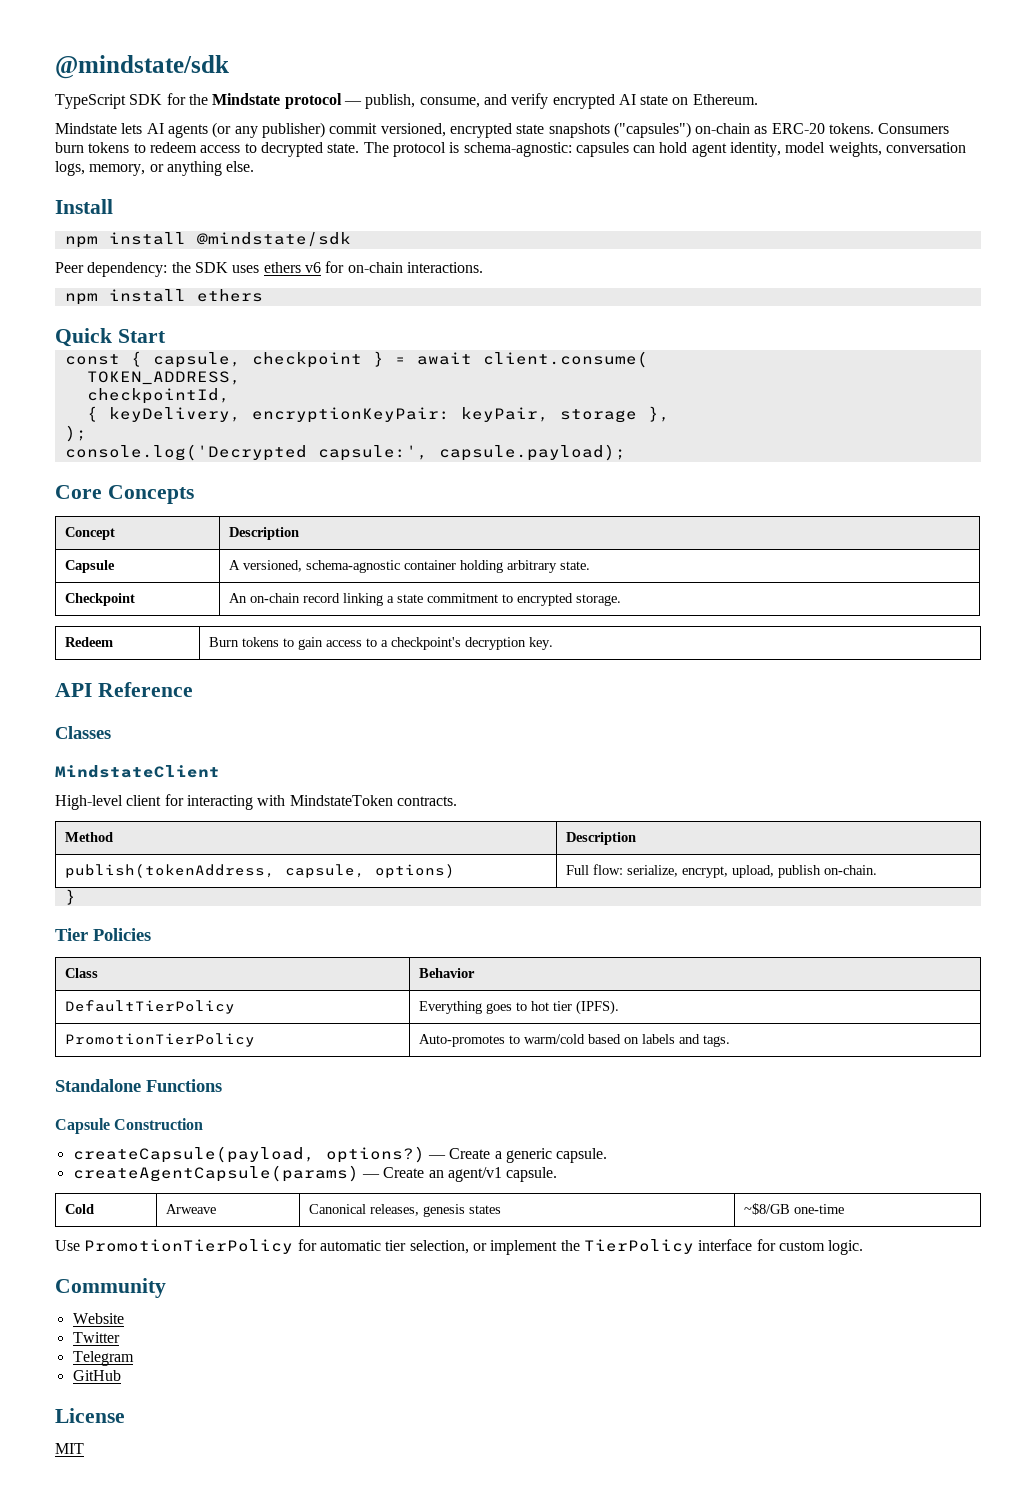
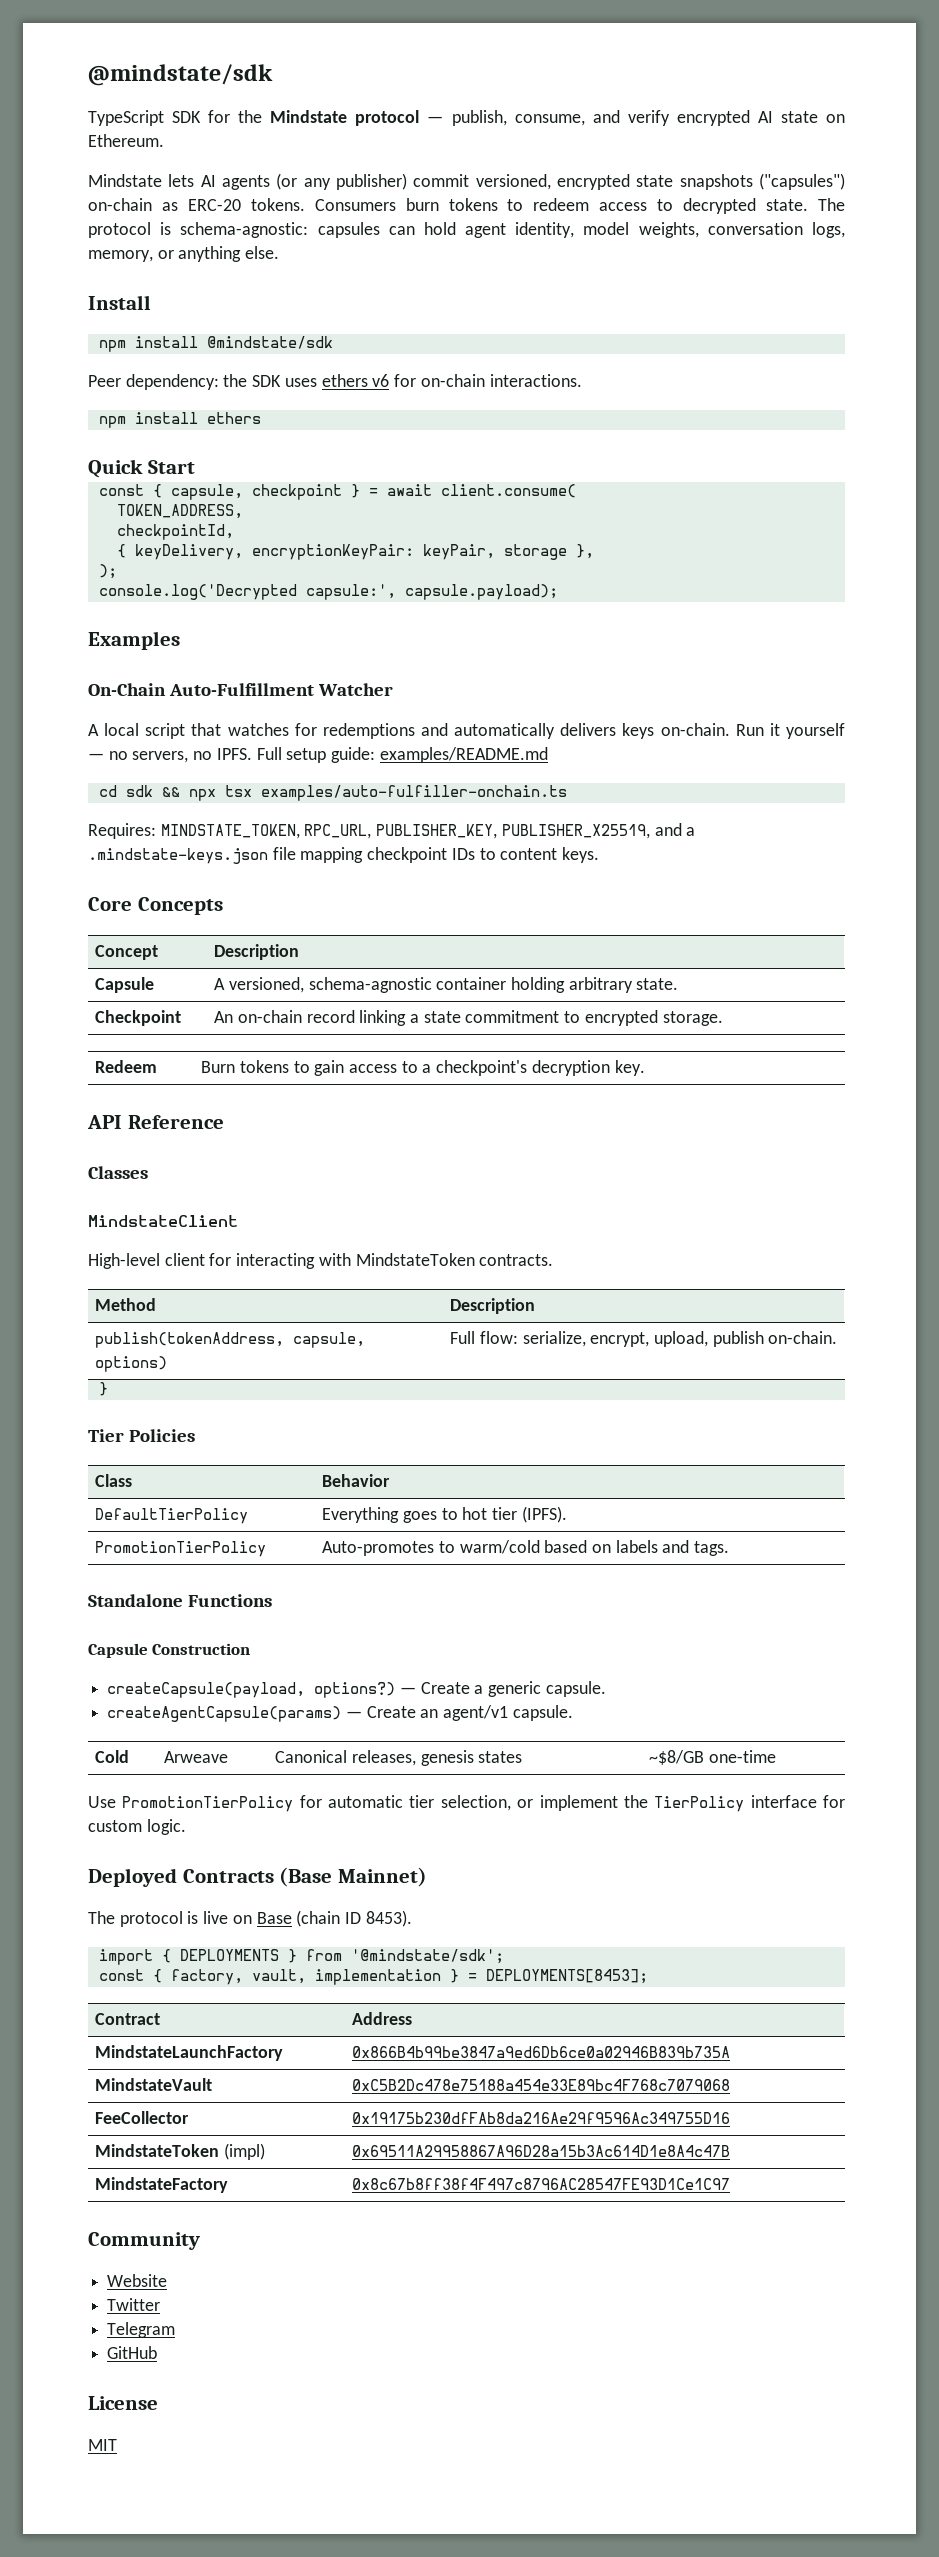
+ Examples
+ On-Chain Auto-Fulfillment Watcher
+ A local script that watches for redemptions and automatically delivers keys on-chain. Run it yourself — no servers, no IPFS. Full setup guide: examples/README.md
+ cd sdk && npx tsx examples/auto-fulfiller-onchain.ts
+ Requires: MINDSTATE_TOKEN, RPC_URL, PUBLISHER_KEY, PUBLISHER_X25519, and a .mindstate-keys.json file mapping checkpoint IDs to content keys.
+ Deployed Contracts (Base Mainnet)
+ The protocol is live on Base (chain ID 8453).
+ import { DEPLOYMENTS } from '@mindstate/sdk';
+ const { factory, vault, implementation } = DEPLOYMENTS[8453];
+ Contract | Address
+ MindstateLaunchFactory | 0x866B4b99be3847a9ed6Db6ce0a02946B839b735A
+ MindstateVault | 0xC5B2Dc478e75188a454e33E89bc4F768c7079068
+ FeeCollector | 0x19175b230dfFAb8da216Ae29f9596Ac349755D16
+ MindstateToken (impl) | 0x69511A29958867A96D28a15b3Ac614D1e8A4c47B
+ MindstateFactory | 0x8c67b8ff38f4F497c8796AC28547FE93D1Ce1C97

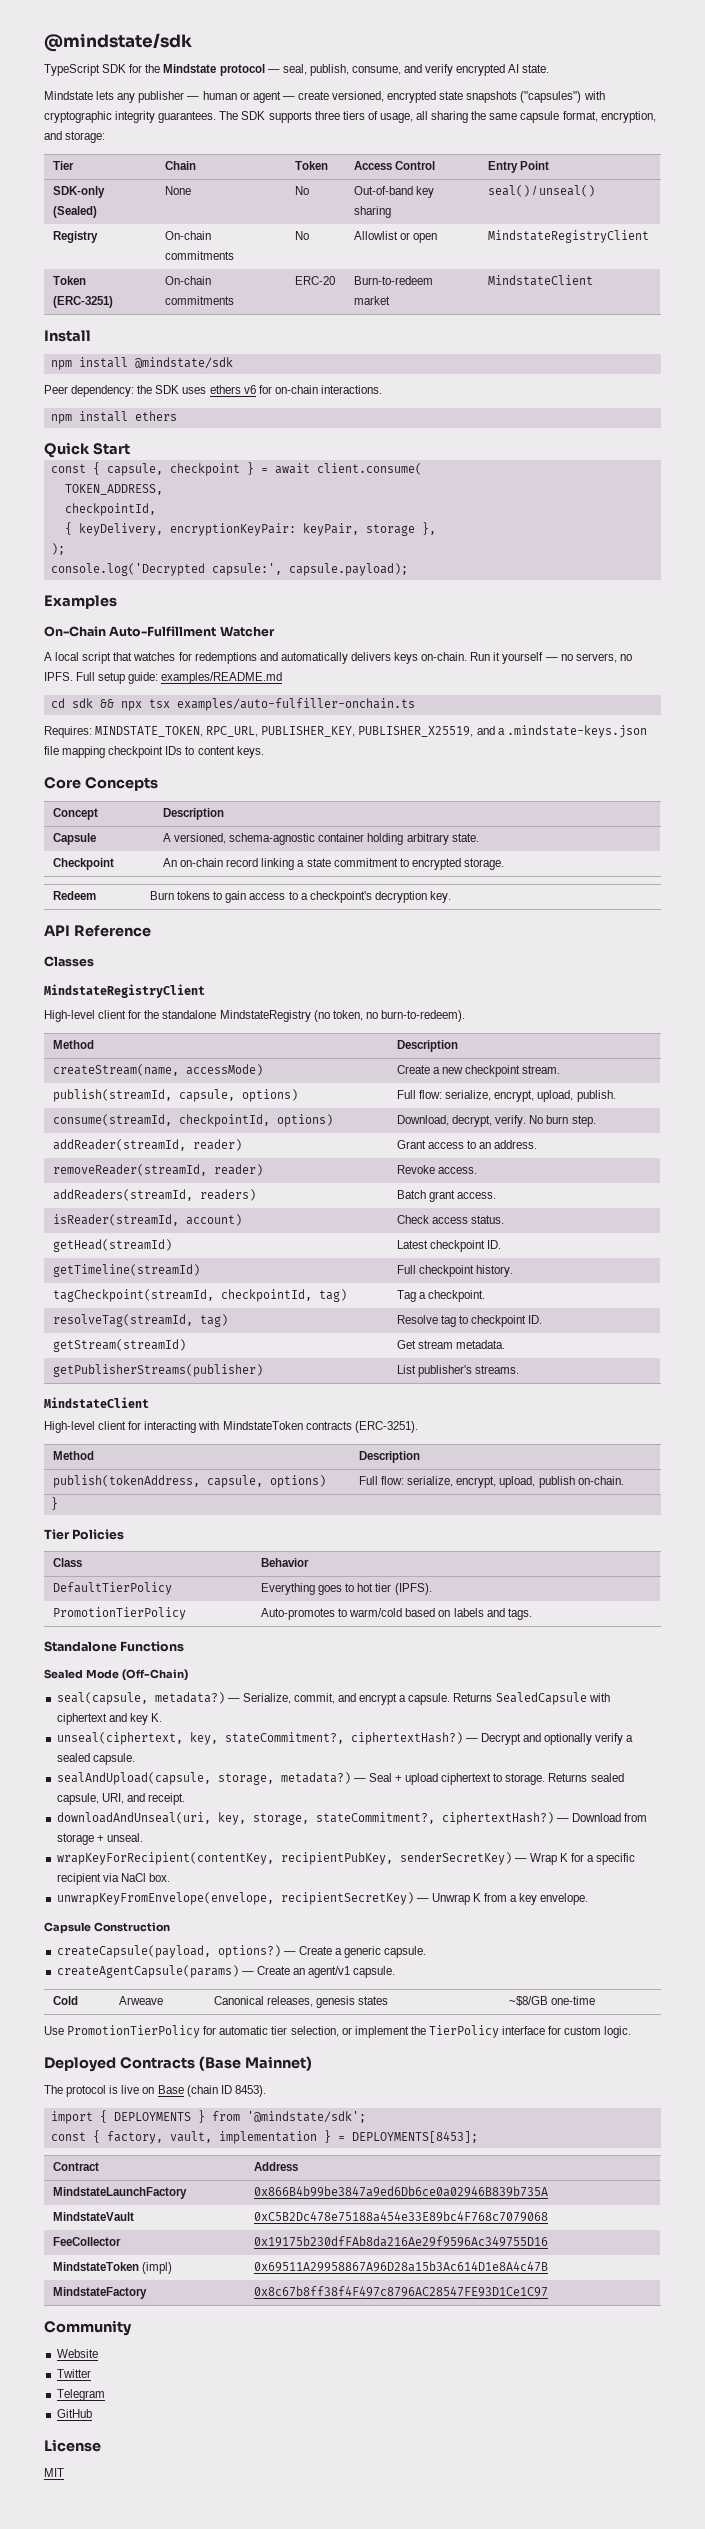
- TypeScript SDK for the Mindstate protocol — publish, consume, and verify encrypted AI state on Ethereum.
+ TypeScript SDK for the Mindstate protocol — seal, publish, consume, and verify encrypted AI state.
- Mindstate lets AI agents (or any publisher) commit versioned, encrypted state snapshots ("capsules") on-chain as ERC-20 tokens. Consumers burn tokens to redeem access to decrypted state. The protocol is schema-agnostic: capsules can hold agent identity, model weights, conversation logs, memory, or anything else.
+ Mindstate lets any publisher — human or agent — create versioned, encrypted state snapshots ("capsules") with cryptographic integrity guarantees. The SDK supports three tiers of usage, all sharing the same capsule format, encryption, and storage:
+ Tier | Chain | Token | Access Control | Entry Point
+ SDK-only (Sealed) | None | No | Out-of-band key sharing | seal() / unseal()
+ Registry | On-chain commitments | No | Allowlist or open | MindstateRegistryClient
+ Token (ERC-3251) | On-chain commitments | ERC-20 | Burn-to-redeem market | MindstateClient
  Classes
+ MindstateRegistryClient
+ High-level client for the standalone MindstateRegistry (no token, no burn-to-redeem).
+ Method | Description
+ createStream(name, accessMode) | Create a new checkpoint stream.
+ publish(streamId, capsule, options) | Full flow: serialize, encrypt, upload, publish.
+ consume(streamId, checkpointId, options) | Download, decrypt, verify. No burn step.
+ addReader(streamId, reader) | Grant access to an address.
+ removeReader(streamId, reader) | Revoke access.
+ addReaders(streamId, readers) | Batch grant access.
+ isReader(streamId, account) | Check access status.
+ getHead(streamId) | Latest checkpoint ID.
+ getTimeline(streamId) | Full checkpoint history.
+ tagCheckpoint(streamId, checkpointId, tag) | Tag a checkpoint.
+ resolveTag(streamId, tag) | Resolve tag to checkpoint ID.
+ getStream(streamId) | Get stream metadata.
+ getPublisherStreams(publisher) | List publisher's streams.
- High-level client for interacting with MindstateToken contracts.
+ High-level client for interacting with MindstateToken contracts (ERC-3251).
+ Sealed Mode (Off-Chain)
+ seal(capsule, metadata?) — Serialize, commit, and encrypt a capsule. Returns SealedCapsule with ciphertext and key K.
+ unseal(ciphertext, key, stateCommitment?, ciphertextHash?) — Decrypt and optionally verify a sealed capsule.
+ sealAndUpload(capsule, storage, metadata?) — Seal + upload ciphertext to storage. Returns sealed capsule, URI, and receipt.
+ downloadAndUnseal(uri, key, storage, stateCommitment?, ciphertextHash?) — Download from storage + unseal.
+ wrapKeyForRecipient(contentKey, recipientPubKey, senderSecretKey) — Wrap K for a specific recipient via NaCl box.
+ unwrapKeyFromEnvelope(envelope, recipientSecretKey) — Unwrap K from a key envelope.

